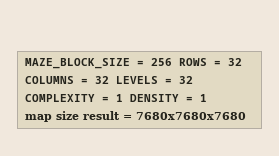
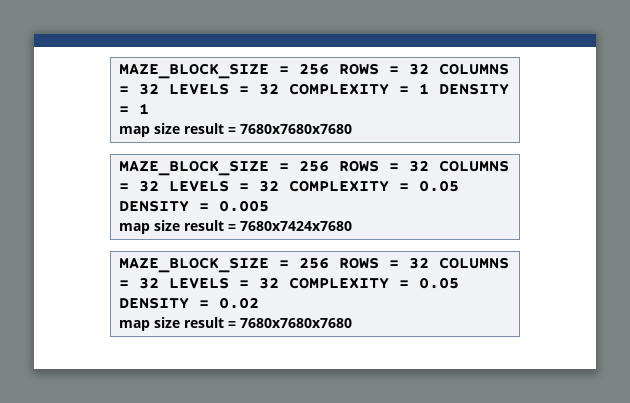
+ MAZE_BLOCK_SIZE = 256 ROWS = 32 COLUMNS = 32 LEVELS = 32 COMPLEXITY = 0.05 DENSITY = 0.005
+ map size result = 7680x7424x7680
+ MAZE_BLOCK_SIZE = 256 ROWS = 32 COLUMNS = 32 LEVELS = 32 COMPLEXITY = 0.05 DENSITY = 0.02
+ map size result = 7680x7680x7680

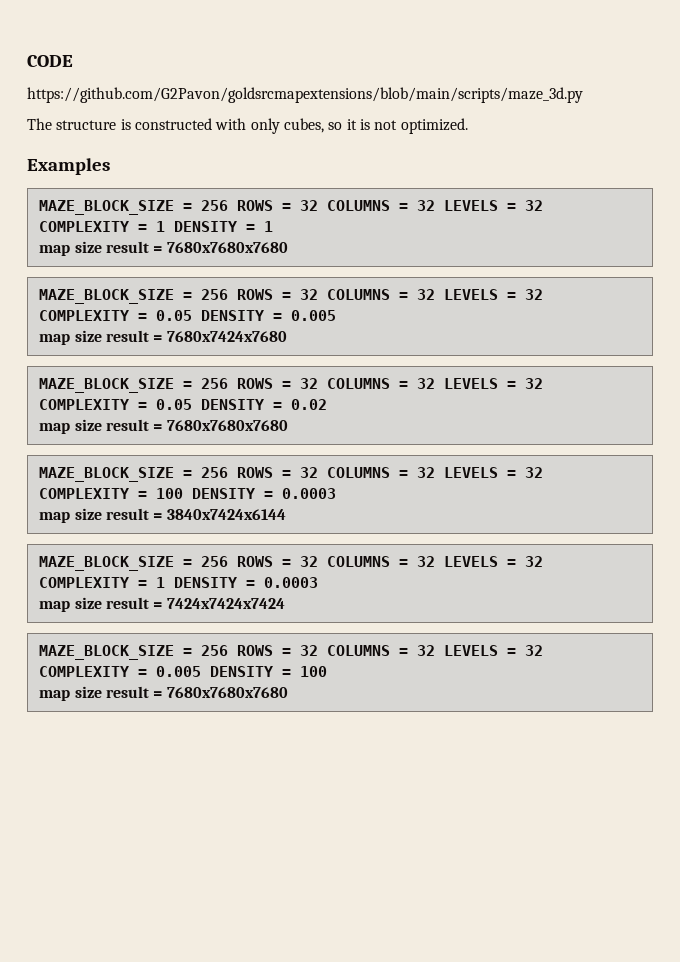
+ CODE
+ https://github.com/G2Pavon/goldsrcmapextensions/blob/main/scripts/maze_3d.py
+ The structure is constructed with only cubes, so it is not optimized.
+ Examples
+ MAZE_BLOCK_SIZE = 256 ROWS = 32 COLUMNS = 32 LEVELS = 32 COMPLEXITY = 100 DENSITY = 0.0003
+ map size result = 3840x7424x6144
+ MAZE_BLOCK_SIZE = 256 ROWS = 32 COLUMNS = 32 LEVELS = 32 COMPLEXITY = 1 DENSITY = 0.0003
+ map size result = 7424x7424x7424
+ MAZE_BLOCK_SIZE = 256 ROWS = 32 COLUMNS = 32 LEVELS = 32 COMPLEXITY = 0.005 DENSITY = 100
+ map size result = 7680x7680x7680

